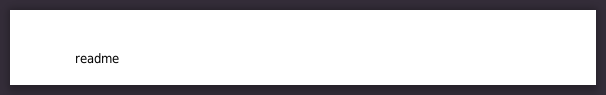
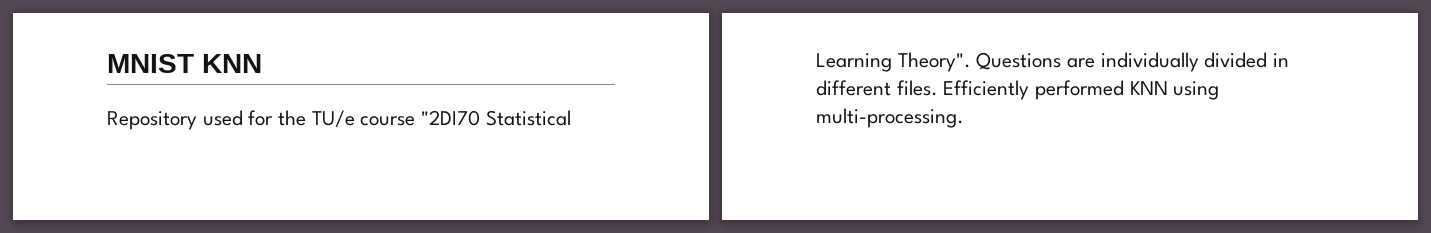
- readme
+ MNIST KNN
+ Repository used for the TU/e course "2DI70 Statistical Learning Theory". Questions are individually divided in different files. Efficiently performed KNN using multi-processing.

